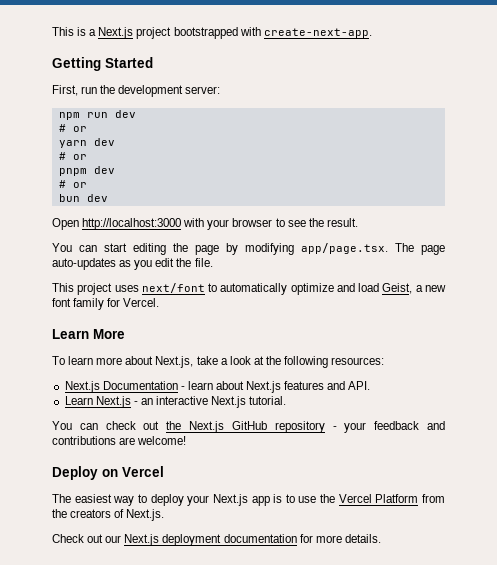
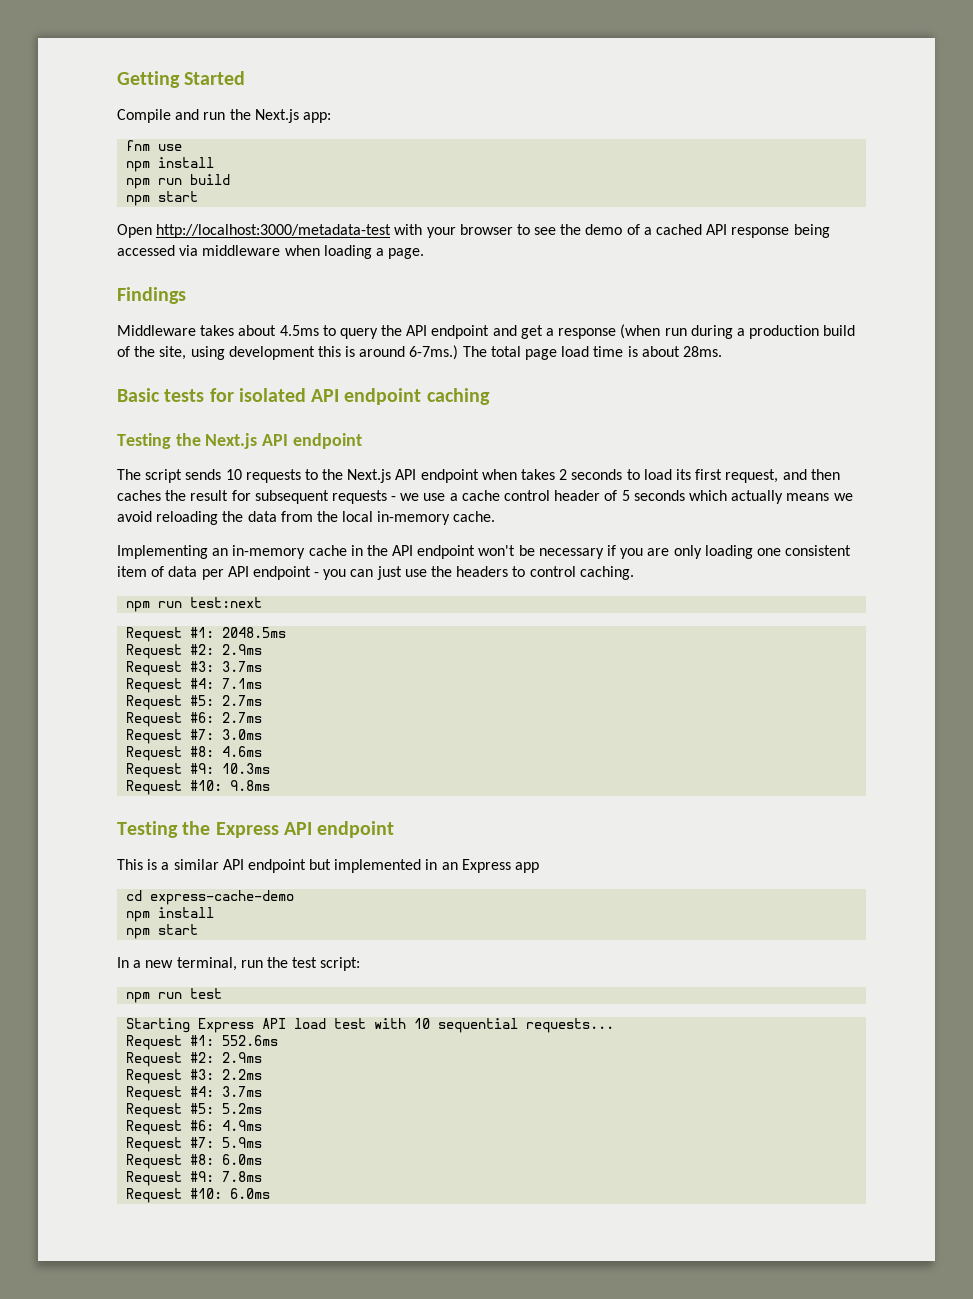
- This is a Next.js project bootstrapped with create-next-app.
  Getting Started
- First, run the development server:
- npm run dev
- # or
- yarn dev
- # or
- pnpm dev
- # or
- bun dev
+ Compile and run the Next.js app:
+ fnm use
+ npm install
+ npm run build
+ npm start
- Open http://localhost:3000 with your browser to see the result.
- You can start editing the page by modifying app/page.tsx. The page auto-updates as you edit the file.
- This project uses next/font to automatically optimize and load Geist, a new font family for Vercel.
- Learn More
- To learn more about Next.js, take a look at the following resources:
- Next.js Documentation - learn about Next.js features and API.
- Learn Next.js - an interactive Next.js tutorial.
- You can check out the Next.js GitHub repository - your feedback and contributions are welcome!
- Deploy on Vercel
- The easiest way to deploy your Next.js app is to use the Vercel Platform from the creators of Next.js.
- Check out our Next.js deployment documentation for more details.
+ Open http://localhost:3000/metadata-test with your browser to see the demo of a cached API response being accessed via middleware when loading a page.
+ Findings
+ Middleware takes about 4.5ms to query the API endpoint and get a response (when run during a production build of the site, using development this is around 6-7ms.) The total page load time is about 28ms.
+ Basic tests for isolated API endpoint caching
+ Testing the Next.js API endpoint
+ The script sends 10 requests to the Next.js API endpoint when takes 2 seconds to load its first request, and then caches the result for subsequent requests - we use a cache control header of 5 seconds which actually means we avoid reloading the data from the local in-memory cache.
+ Implementing an in-memory cache in the API endpoint won't be necessary if you are only loading one consistent item of data per API endpoint - you can just use the headers to control caching.
+ npm run test:next
+ Request #1: 2048.5ms
+ Request #2: 2.9ms
+ Request #3: 3.7ms
+ Request #4: 7.1ms
+ Request #5: 2.7ms
+ Request #6: 2.7ms
+ Request #7: 3.0ms
+ Request #8: 4.6ms
+ Request #9: 10.3ms
+ Request #10: 9.8ms
+ Testing the Express API endpoint
+ This is a similar API endpoint but implemented in an Express app
+ cd express-cache-demo
+ npm install
+ npm start
+ In a new terminal, run the test script:
+ npm run test
+ Starting Express API load test with 10 sequential requests...
+ Request #1: 552.6ms
+ Request #2: 2.9ms
+ Request #3: 2.2ms
+ Request #4: 3.7ms
+ Request #5: 5.2ms
+ Request #6: 4.9ms
+ Request #7: 5.9ms
+ Request #8: 6.0ms
+ Request #9: 7.8ms
+ Request #10: 6.0ms

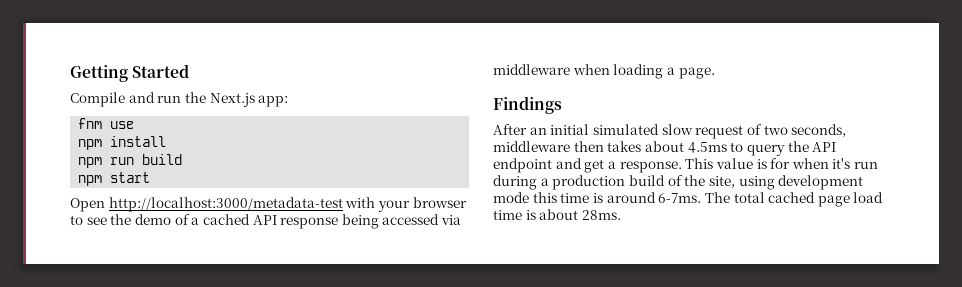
- Middleware takes about 4.5ms to query the API endpoint and get a response (when run during a production build of the site, using development this is around 6-7ms.)
+ After an initial simulated slow request of two seconds, middleware then takes about 4.5ms to query the API endpoint and get a response. This value is for when it's run during a production build of the site, using development mode this time is around 6-7ms.
- The total page load time is about 28ms.
+ The total cached page load time is about 28ms.
- Basic tests for isolated API endpoint caching
- Testing the Next.js API endpoint
- The script sends 10 requests to the Next.js API endpoint when takes 2 seconds to load its first request, and then caches the result for subsequent requests - we use a cache control header of 5 seconds which actually means we avoid reloading the data from the local in-memory cache.
- Implementing an in-memory cache in the API endpoint won't be necessary if you are only loading one consistent item of data per API endpoint - you can just use the headers to control caching.
- npm run test:next
- Request #1: 2048.5ms
- Request #2: 2.9ms
- Request #3: 3.7ms
- Request #4: 7.1ms
- Request #5: 2.7ms
- Request #6: 2.7ms
- Request #7: 3.0ms
- Request #8: 4.6ms
- Request #9: 10.3ms
- Request #10: 9.8ms
- Testing the Express API endpoint
- This is a similar API endpoint but implemented in an Express app
- cd express-cache-demo
- npm install
- npm start
- In a new terminal, run the test script:
- npm run test
- Starting Express API load test with 10 sequential requests...
- Request #1: 552.6ms
- Request #2: 2.9ms
- Request #3: 2.2ms
- Request #4: 3.7ms
- Request #5: 5.2ms
- Request #6: 4.9ms
- Request #7: 5.9ms
- Request #8: 6.0ms
- Request #9: 7.8ms
- Request #10: 6.0ms

